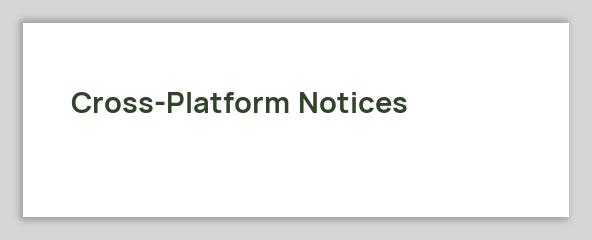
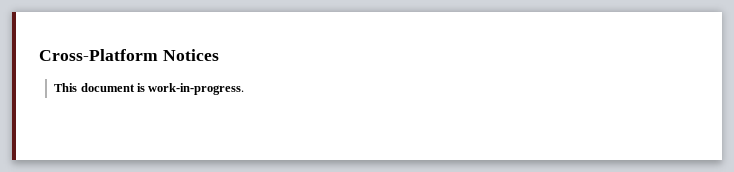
+ This document is work-in-progress.

